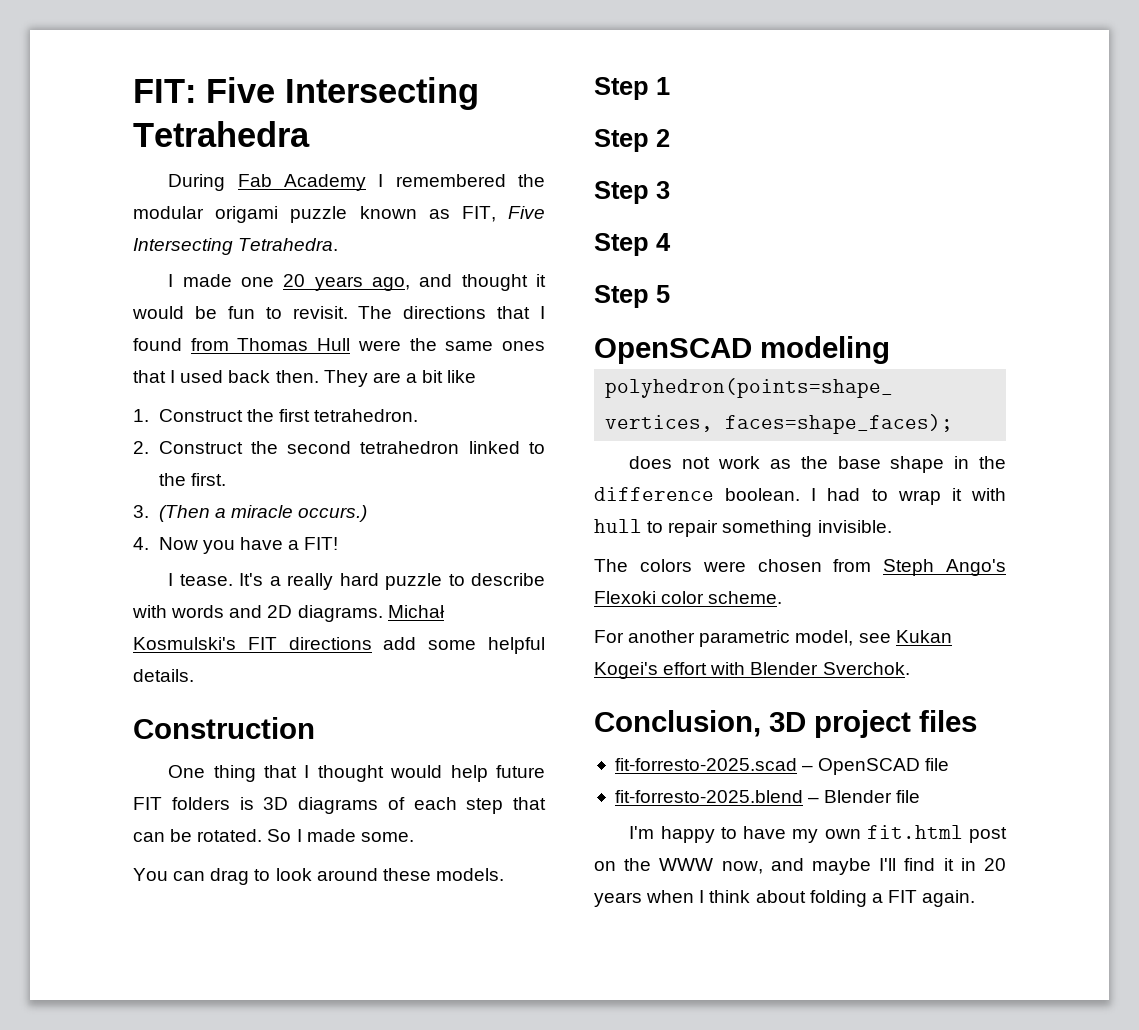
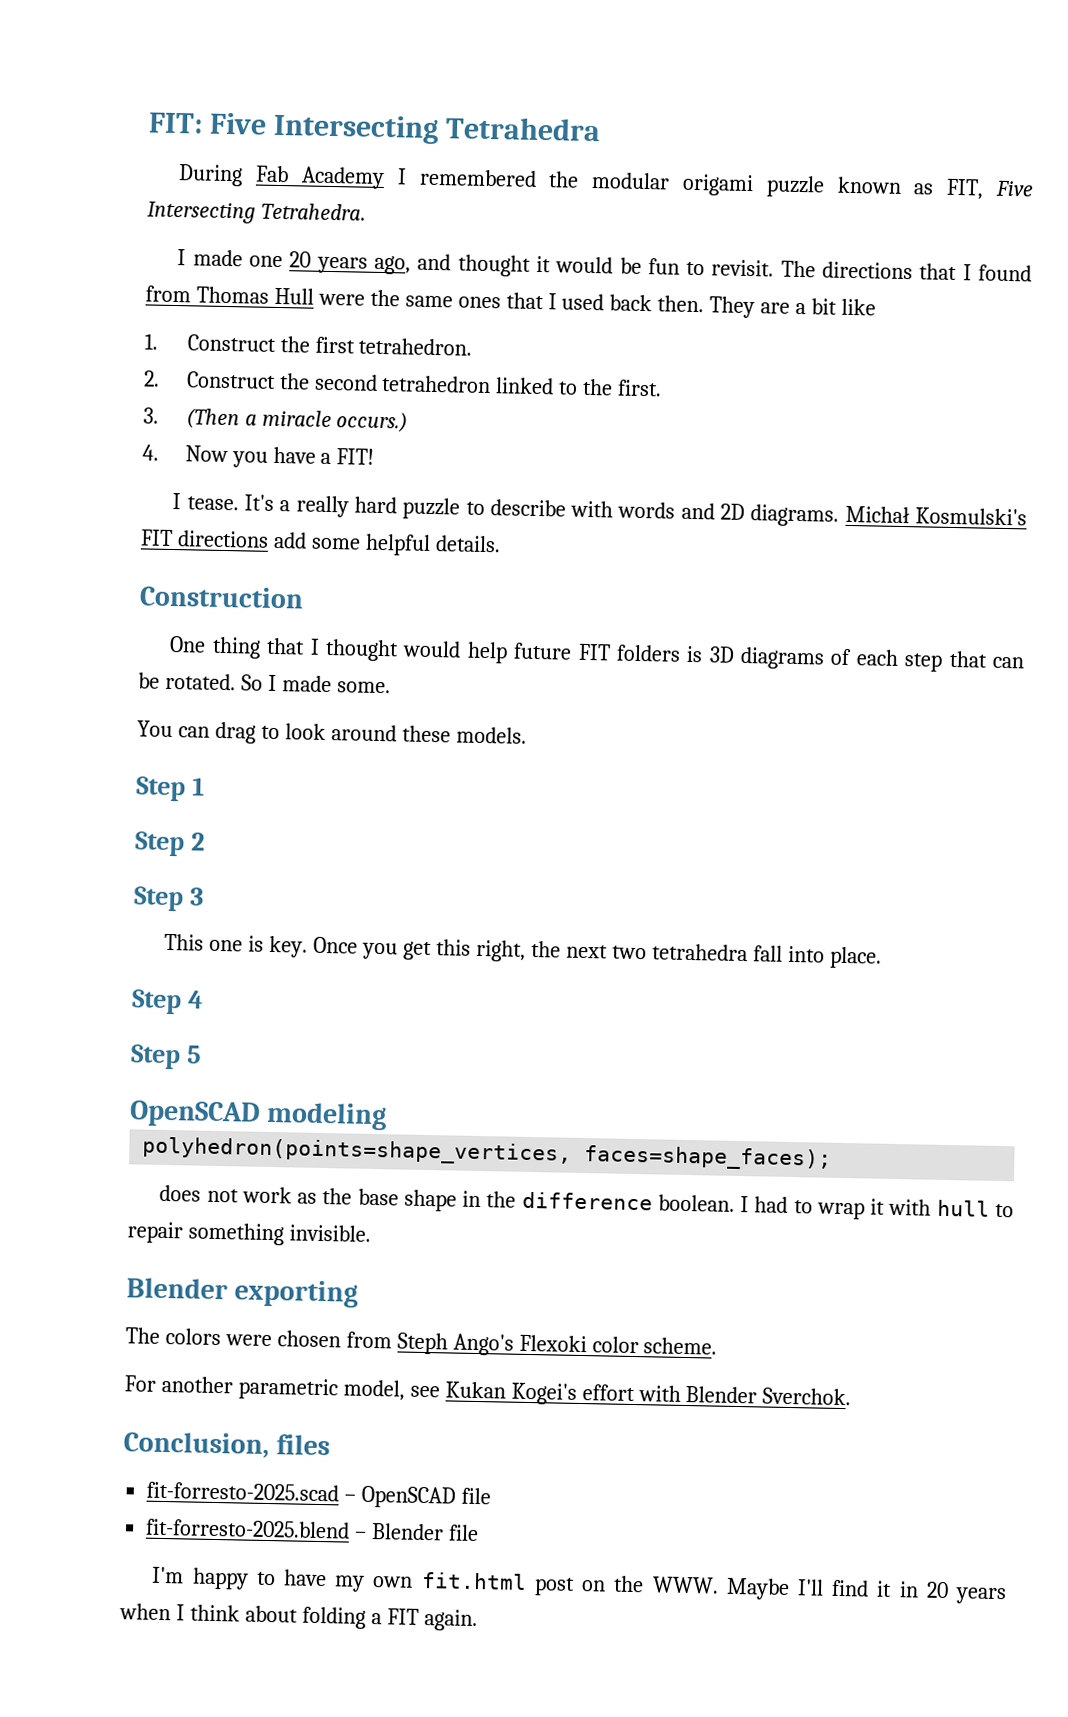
+ This one is key. Once you get this right, the next two tetrahedra fall into place.
+ Blender exporting
- Conclusion, 3D project files
+ Conclusion, files
- I'm happy to have my own fit.html post on the WWW now, and maybe I'll find it in 20 years when I think about folding a FIT again.
+ I'm happy to have my own fit.html post on the WWW. Maybe I'll find it in 20 years when I think about folding a FIT again.

